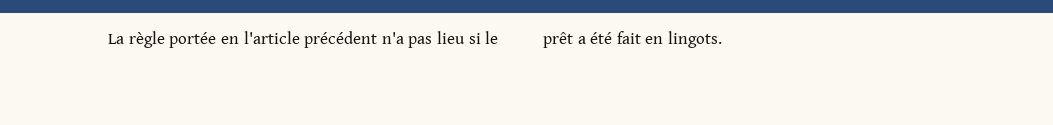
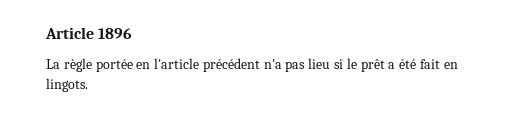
+ Article 1896

